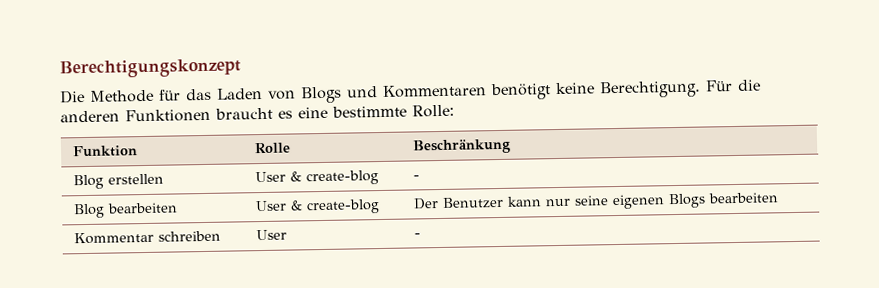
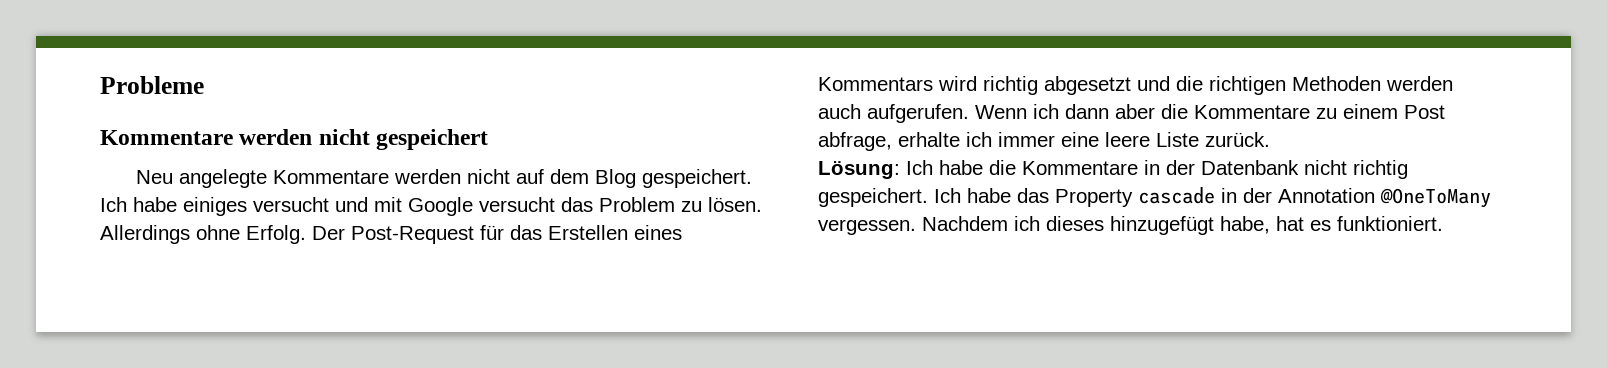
- Berechtigungskonzept
- Die Methode für das Laden von Blogs und Kommentaren benötigt keine Berechtigung. Für die anderen Funktionen braucht es eine bestimmte Rolle:
- Funktion | Rolle | Beschränkung
- Blog erstellen | User & create-blog | -
- Blog bearbeiten | User & create-blog | Der Benutzer kann nur seine eigenen Blogs bearbeiten
- Kommentar schreiben | User | -
+ Probleme
+ Kommentare werden nicht gespeichert
+ Neu angelegte Kommentare werden nicht auf dem Blog gespeichert. Ich habe einiges versucht und mit Google versucht das Problem zu lösen. Allerdings ohne Erfolg. Der Post-Request für das Erstellen eines Kommentars wird richtig abgesetzt und die richtigen Methoden werden auch aufgerufen. Wenn ich dann aber die Kommentare zu einem Post abfrage, erhalte ich immer eine leere Liste zurück.
+ Lösung: Ich habe die Kommentare in der Datenbank nicht richtig gespeichert. Ich habe das Property cascade in der Annotation @OneToMany vergessen. Nachdem ich dieses hinzugefügt habe, hat es funktioniert.

